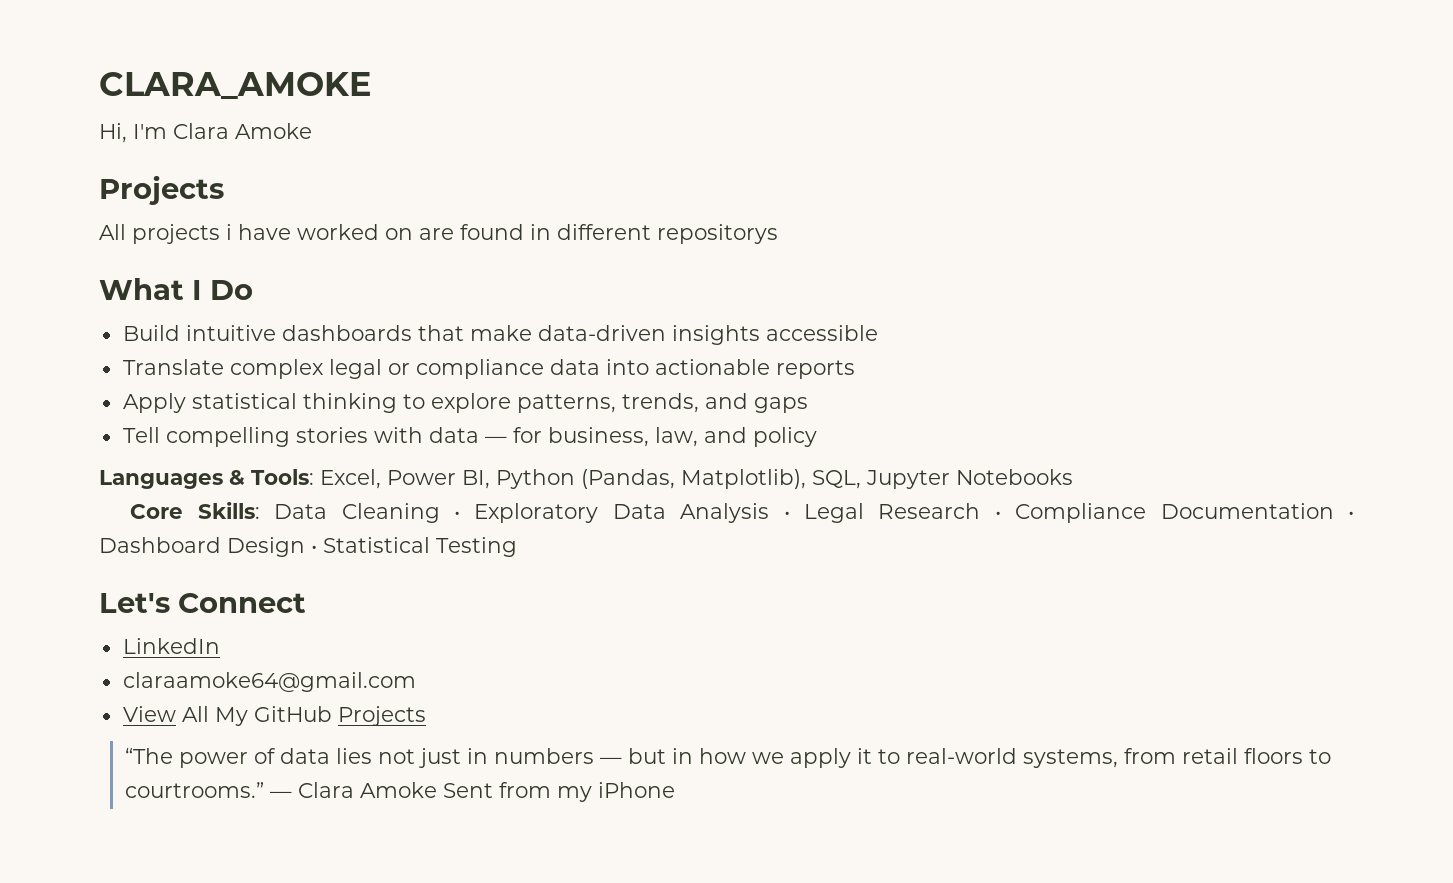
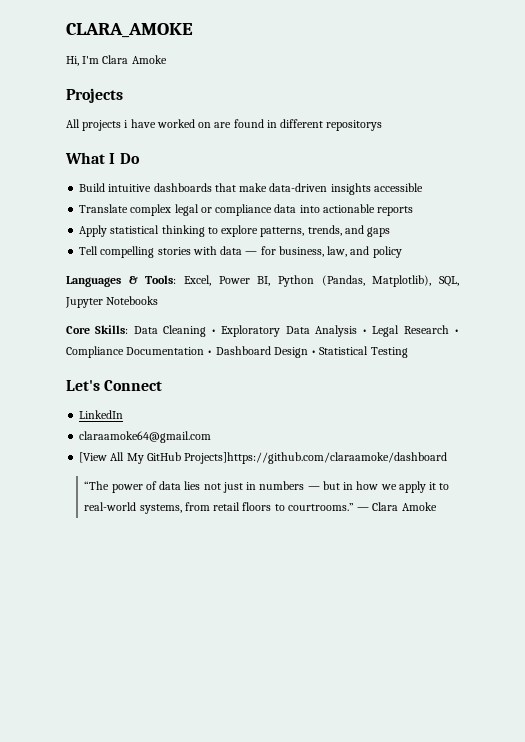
- View All My GitHub Projects
+ [View All My GitHub Projects]https://github.com/claraamoke/dashboard
- — Clara Amoke Sent from my iPhone
+ — Clara Amoke

